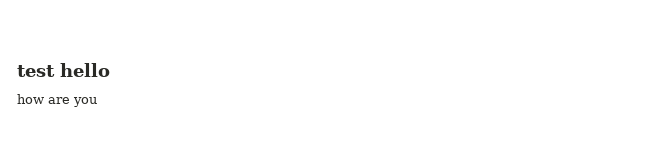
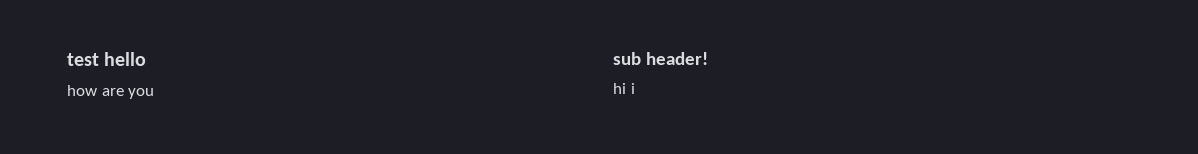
+ sub header!
+ hi i

